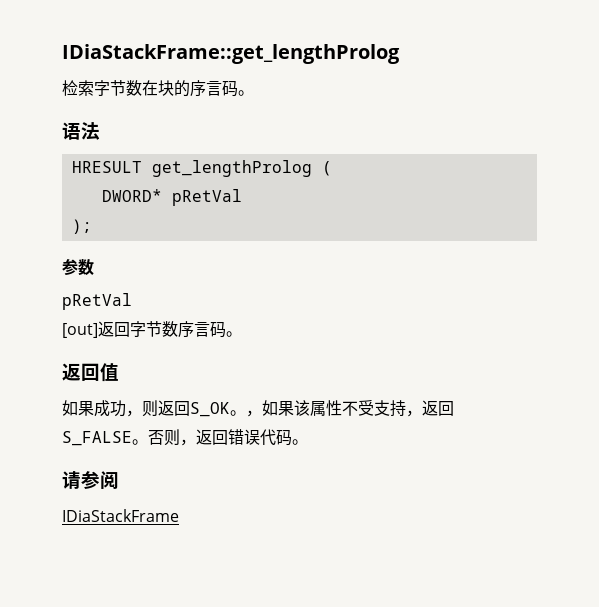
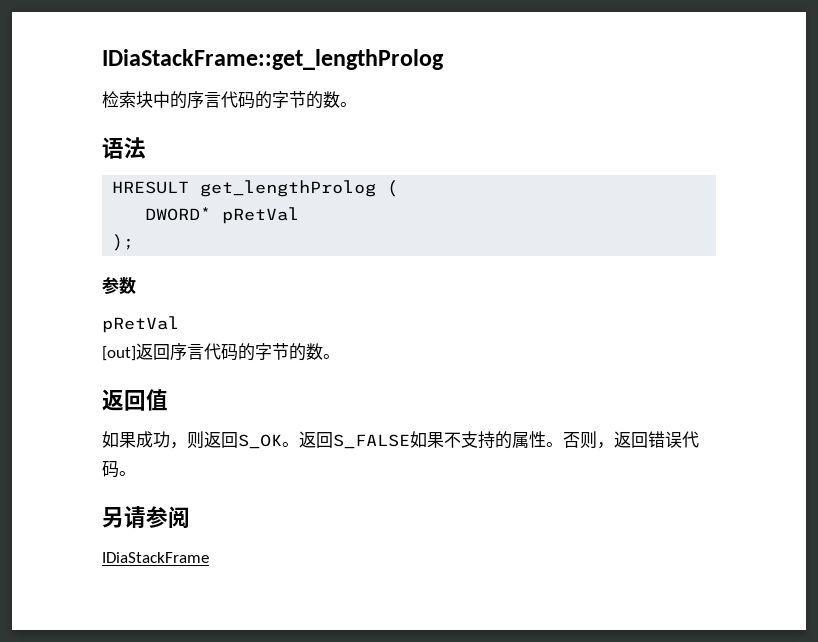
- 检索字节数在块的序言码。
+ 检索块中的序言代码的字节的数。
- [out]返回字节数序言码。
+ [out]返回序言代码的字节的数。
- ，如果该属性不受支持，返回S_FALSE。
+ 返回S_FALSE如果不支持的属性。
- 请参阅
+ 另请参阅

